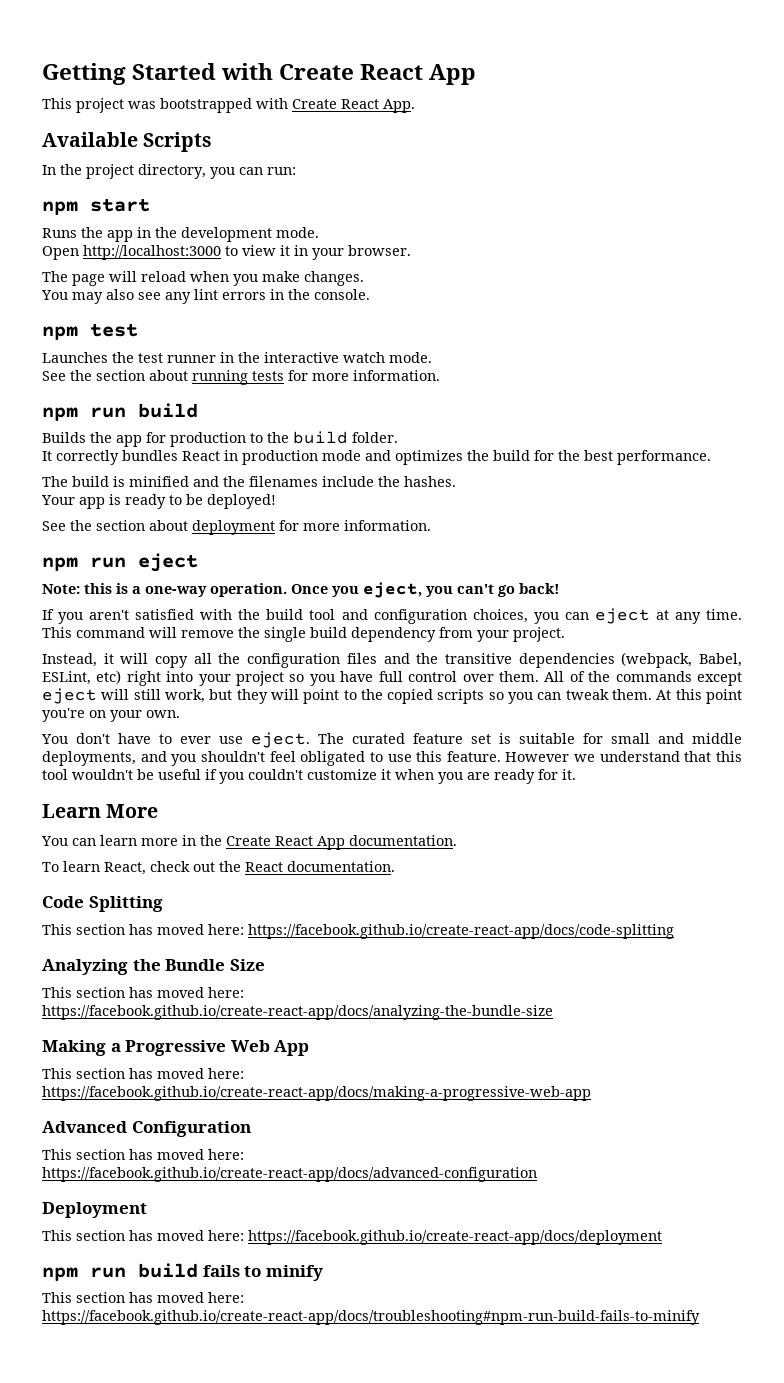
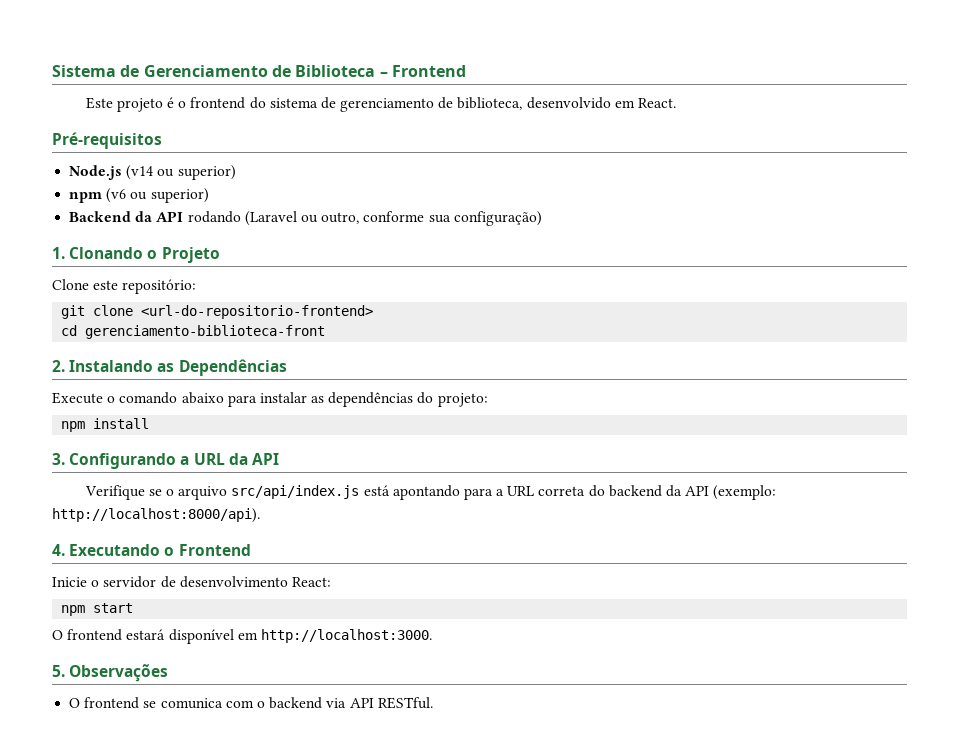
- Getting Started with Create React App
- This project was bootstrapped with Create React App.
- Available Scripts
- In the project directory, you can run:
+ Sistema de Gerenciamento de Biblioteca – Frontend
+ Este projeto é o frontend do sistema de gerenciamento de biblioteca, desenvolvido em React.
+ Pré-requisitos
+ Node.js (v14 ou superior)
+ npm (v6 ou superior)
+ Backend da API rodando (Laravel ou outro, conforme sua configuração)
+ 1. Clonando o Projeto
+ Clone este repositório:
+ git clone <url-do-repositorio-frontend>
+ cd gerenciamento-biblioteca-front
+ 2. Instalando as Dependências
+ Execute o comando abaixo para instalar as dependências do projeto:
+ npm install
+ 3. Configurando a URL da API
+ Verifique se o arquivo src/api/index.js está apontando para a URL correta do backend da API (exemplo: http://localhost:8000/api).
+ 4. Executando o Frontend
+ Inicie o servidor de desenvolvimento React:
  npm start
- Runs the app in the development mode.
- Open http://localhost:3000 to view it in your browser.
- The page will reload when you make changes.
- You may also see any lint errors in the console.
- npm test
- Launches the test runner in the interactive watch mode.
- See the section about running tests for more information.
- npm run build
- Builds the app for production to the build folder.
- It correctly bundles React in production mode and optimizes the build for the best performance.
- The build is minified and the filenames include the hashes.
- Your app is ready to be deployed!
- See the section about deployment for more information.
- npm run eject
- Note: this is a one-way operation. Once you eject, you can't go back!
- If you aren't satisfied with the build tool and configuration choices, you can eject at any time. This command will remove the single build dependency from your project.
- Instead, it will copy all the configuration files and the transitive dependencies (webpack, Babel, ESLint, etc) right into your project so you have full control over them. All of the commands except eject will still work, but they will point to the copied scripts so you can tweak them. At this point you're on your own.
- You don't have to ever use eject. The curated feature set is suitable for small and middle deployments, and you shouldn't feel obligated to use this feature. However we understand that this tool wouldn't be useful if you couldn't customize it when you are ready for it.
- Learn More
- You can learn more in the Create React App documentation.
- To learn React, check out the React documentation.
- Code Splitting
- This section has moved here: https://facebook.github.io/create-react-app/docs/code-splitting
- Analyzing the Bundle Size
- This section has moved here: https://facebook.github.io/create-react-app/docs/analyzing-the-bundle-size
- Making a Progressive Web App
- This section has moved here: https://facebook.github.io/create-react-app/docs/making-a-progressive-web-app
- Advanced Configuration
- This section has moved here: https://facebook.github.io/create-react-app/docs/advanced-configuration
- Deployment
- This section has moved here: https://facebook.github.io/create-react-app/docs/deployment
- npm run build fails to minify
- This section has moved here: https://facebook.github.io/create-react-app/docs/troubleshooting#npm-run-build-fails-to-minify
+ O frontend estará disponível em http://localhost:3000.
+ 5. Observações
+ O frontend se comunica com o backend via API RESTful.

